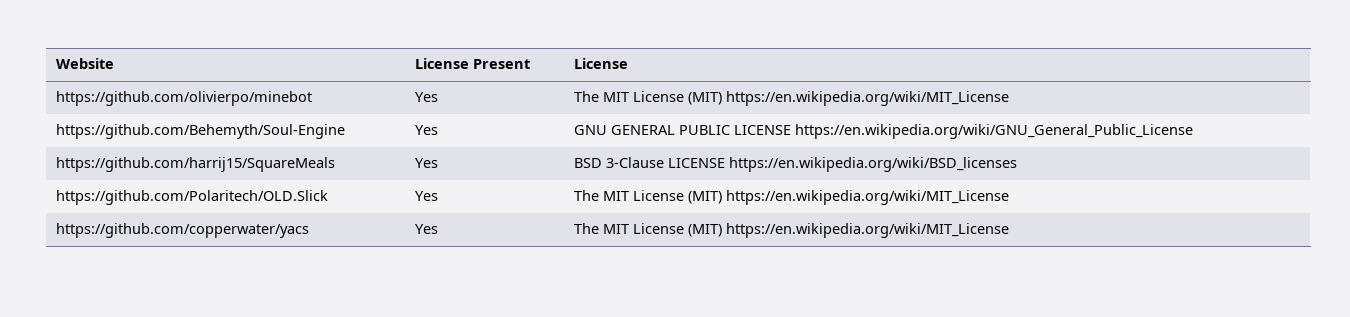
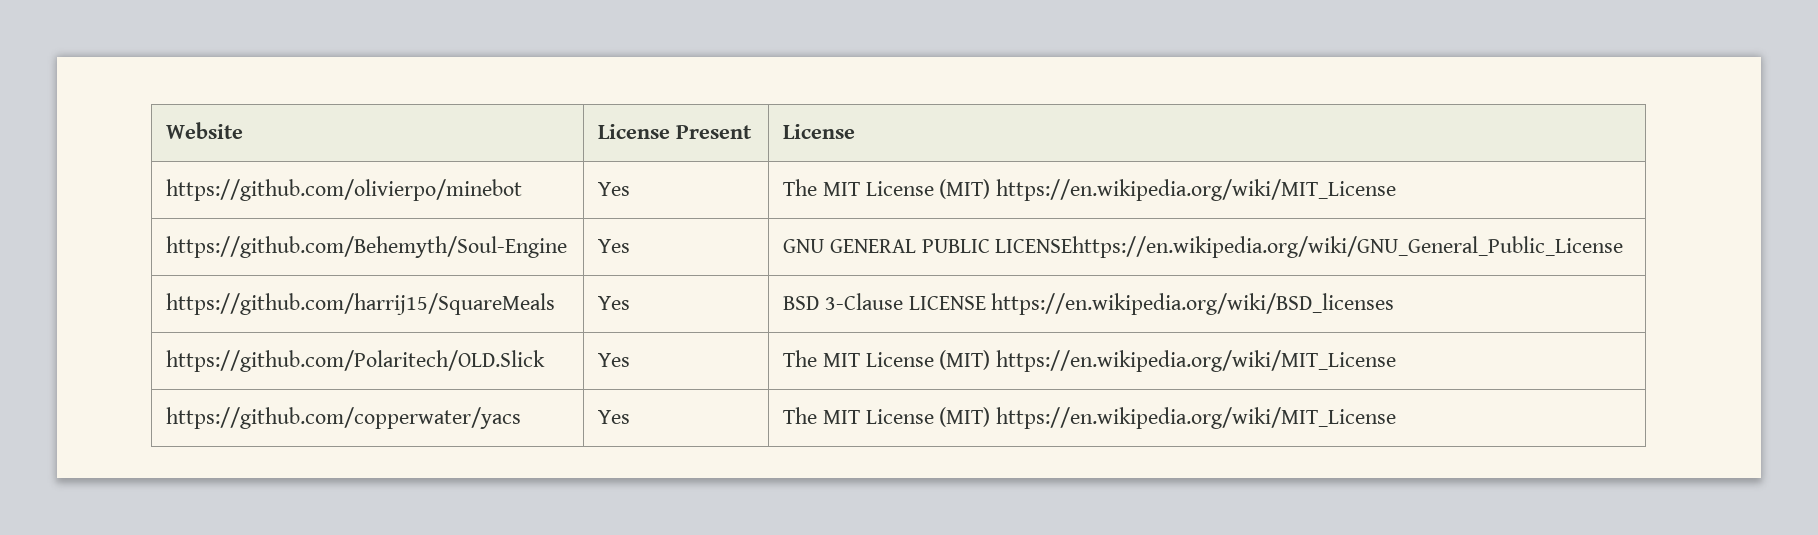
- https://github.com/Behemyth/Soul-Engine | Yes | GNU GENERAL PUBLIC LICENSE https://en.wikipedia.org/wiki/GNU_General_Public_License
+ https://github.com/Behemyth/Soul-Engine | Yes | GNU GENERAL PUBLIC LICENSEhttps://en.wikipedia.org/wiki/GNU_General_Public_License

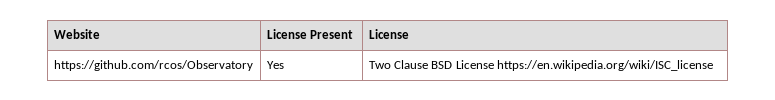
- https://github.com/olivierpo/minebot | Yes | The MIT License (MIT) https://en.wikipedia.org/wiki/MIT_License
- https://github.com/Behemyth/Soul-Engine | Yes | GNU GENERAL PUBLIC LICENSEhttps://en.wikipedia.org/wiki/GNU_General_Public_License
- https://github.com/harrij15/SquareMeals | Yes | BSD 3-Clause LICENSE https://en.wikipedia.org/wiki/BSD_licenses
- https://github.com/Polaritech/OLD.Slick | Yes | The MIT License (MIT) https://en.wikipedia.org/wiki/MIT_License
- https://github.com/copperwater/yacs | Yes | The MIT License (MIT) https://en.wikipedia.org/wiki/MIT_License
+ https://github.com/rcos/Observatory | Yes | Two Clause BSD License https://en.wikipedia.org/wiki/ISC_license

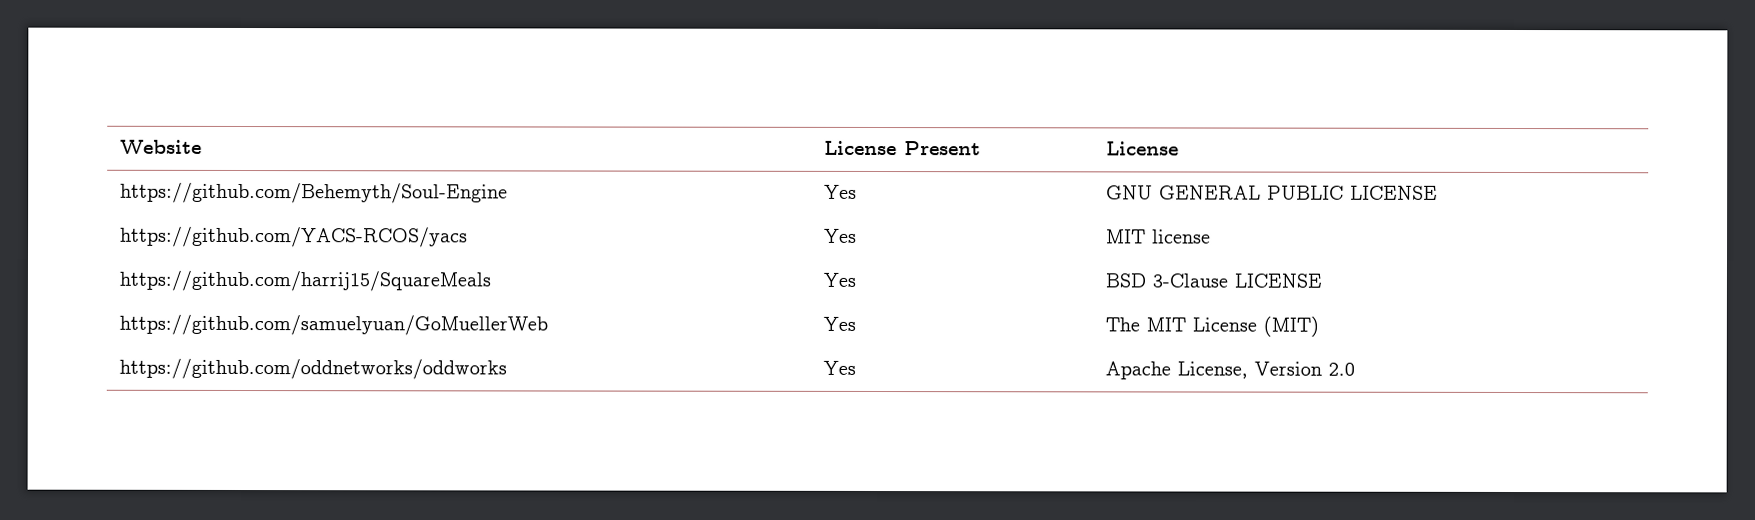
- https://github.com/rcos/Observatory | Yes | Two Clause BSD License https://en.wikipedia.org/wiki/ISC_license
+ https://github.com/Behemyth/Soul-Engine | Yes | GNU GENERAL PUBLIC LICENSE
+ https://github.com/YACS-RCOS/yacs | Yes | MIT license
+ https://github.com/harrij15/SquareMeals | Yes | BSD 3-Clause LICENSE
+ https://github.com/samuelyuan/GoMuellerWeb | Yes | The MIT License (MIT)
+ https://github.com/oddnetworks/oddworks | Yes | Apache License, Version 2.0

